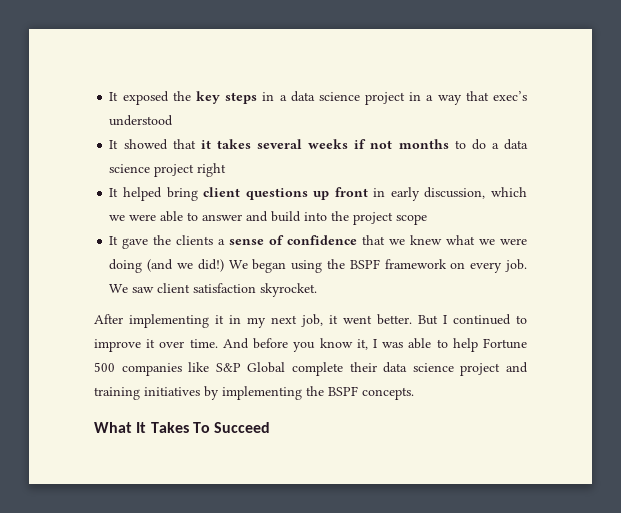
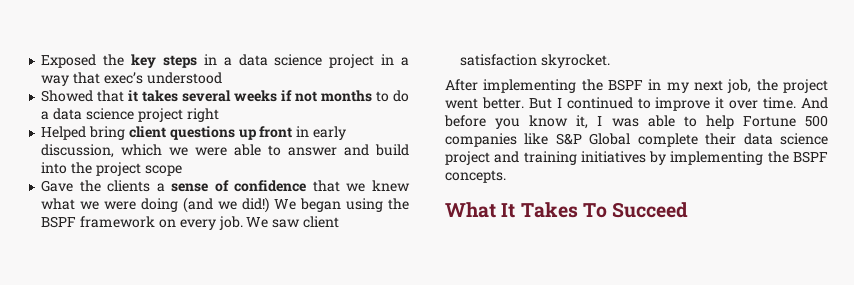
- It exposed the key steps in a data science project in a way that exec’s understood
+ Exposed the key steps in a data science project in a way that exec’s understood
- It showed that it takes several weeks if not months to do a data science project right
+ Showed that it takes several weeks if not months to do a data science project right
- It helped bring client questions up front in early discussion, which we were able to answer and build into the project scope
+ Helped bring client questions up front in early discussion, which we were able to answer and build into the project scope
- It gave the clients a sense of confidence that we knew what we were doing (and we did!)
+ Gave the clients a sense of confidence that we knew what we were doing (and we did!)
- After implementing it in my next job, it went better.
+ After implementing the BSPF in my next job, the project went better.

